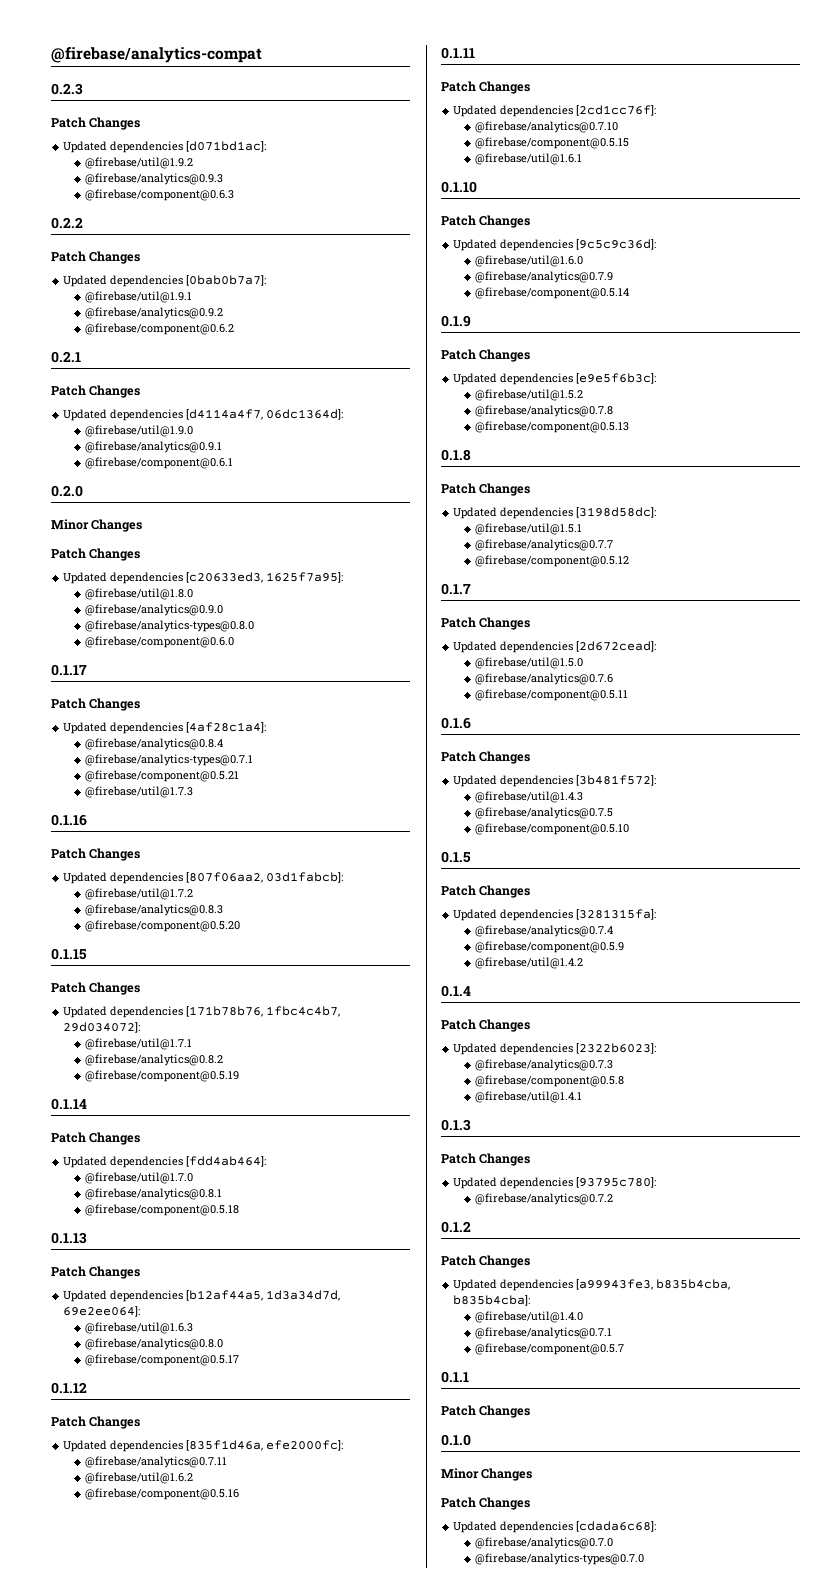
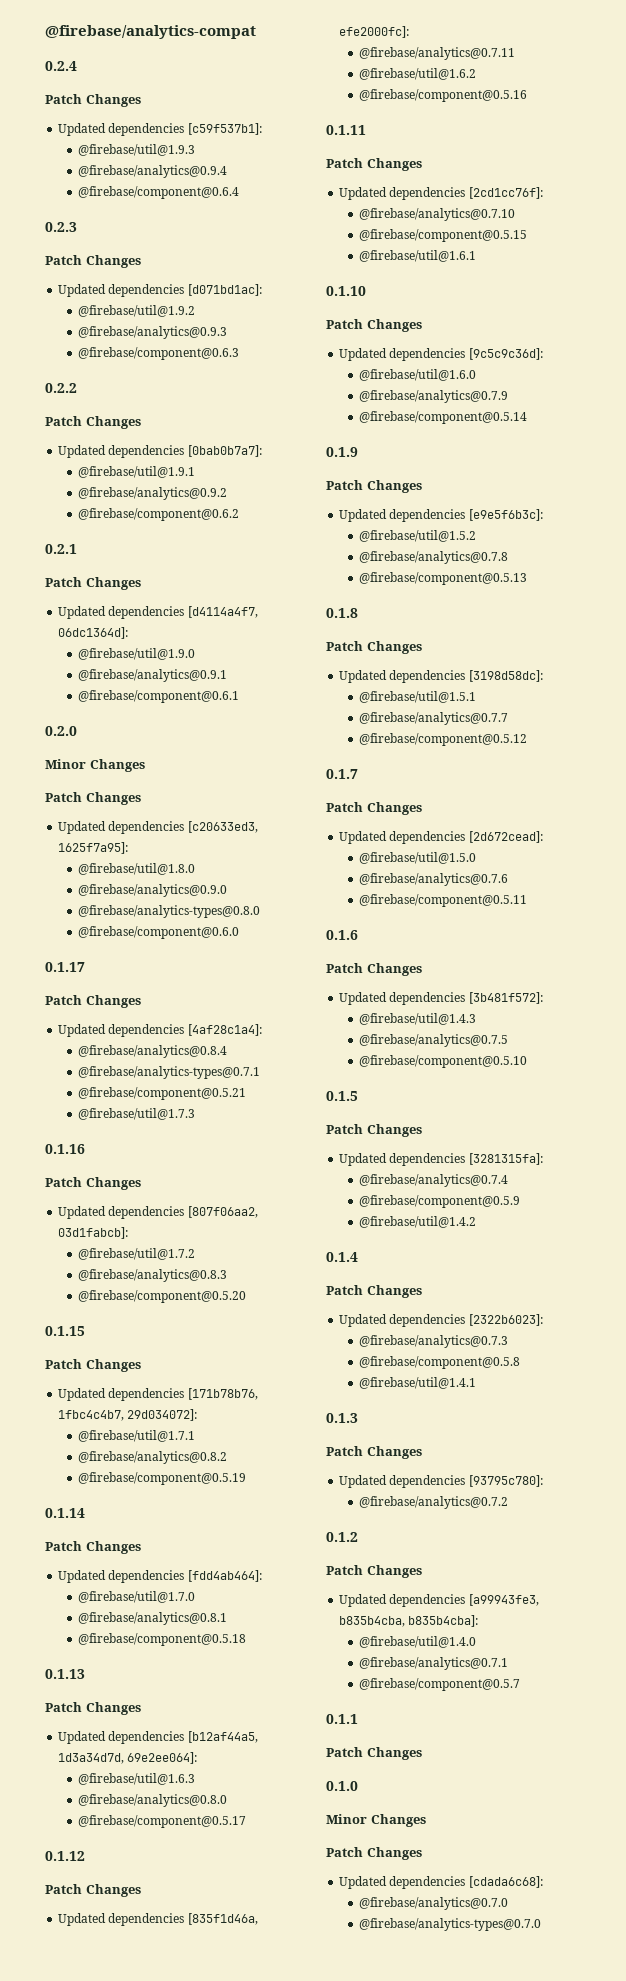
+ 0.2.4
+ Patch Changes
+ Updated dependencies [c59f537b1]:
+ @firebase/util@1.9.3
+ @firebase/analytics@0.9.4
+ @firebase/component@0.6.4

